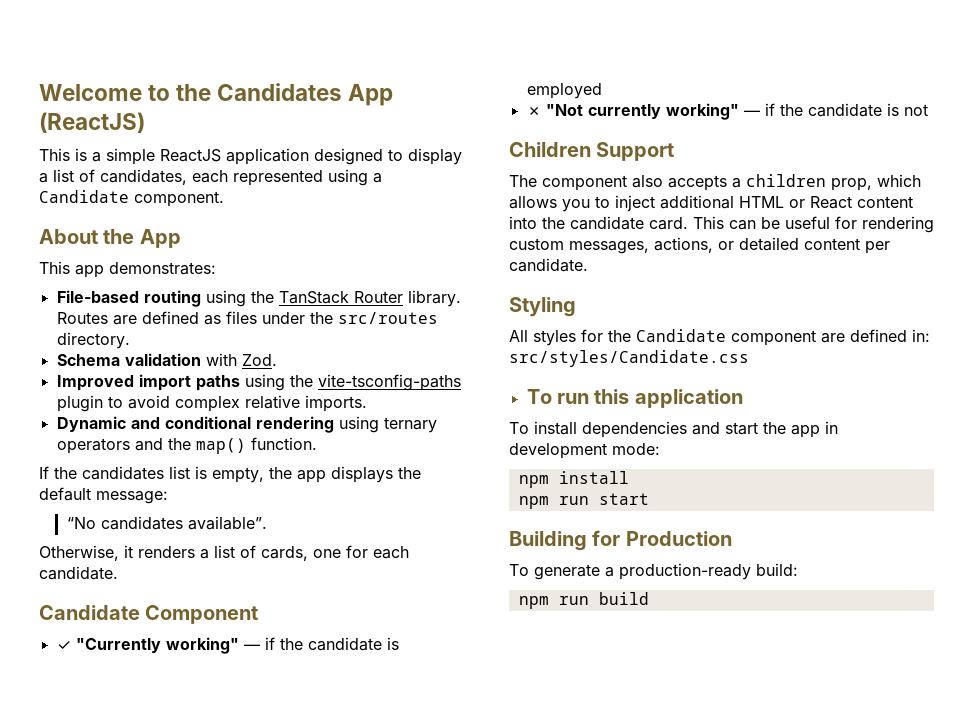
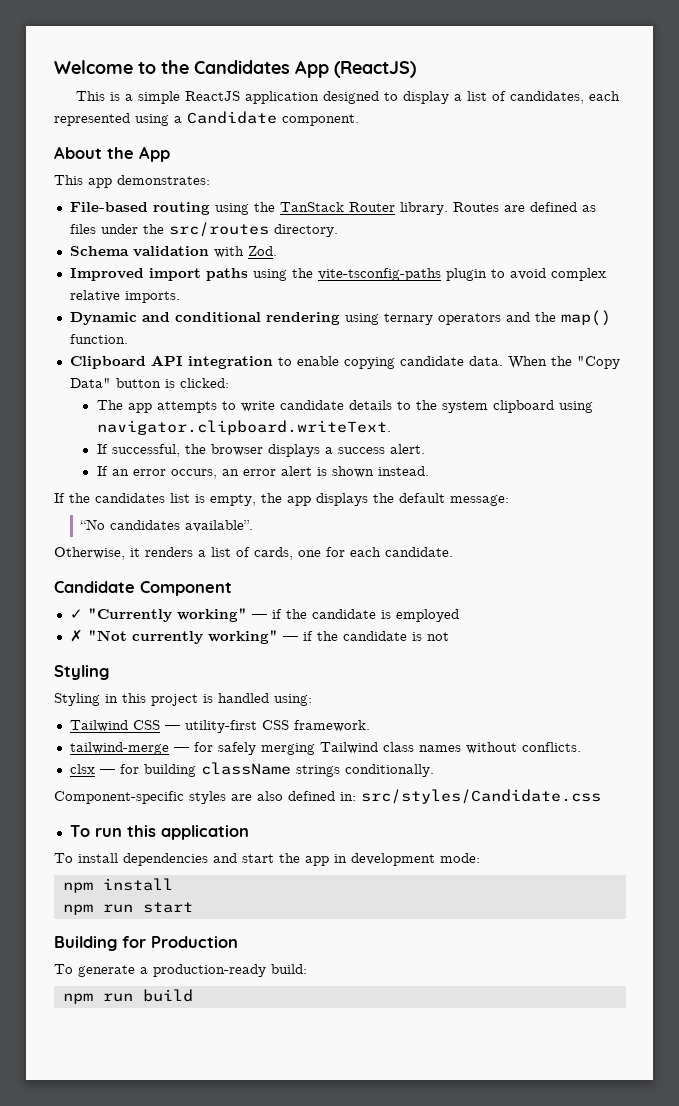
+ Clipboard API integration to enable copying candidate data. When the "Copy Data" button is clicked:
+ The app attempts to write candidate details to the system clipboard using navigator.clipboard.writeText.
+ If successful, the browser displays a success alert.
+ If an error occurs, an error alert is shown instead.
  ✗ "Not currently working" — if the candidate is not
- Children Support
- The component also accepts a children prop, which allows you to inject additional HTML or React content into the candidate card. This can be useful for rendering custom messages, actions, or detailed content per candidate.
  Styling
- All styles for the Candidate component are defined in: src/styles/Candidate.css
+ Styling in this project is handled using:
+ Tailwind CSS — utility-first CSS framework.
+ tailwind-merge — for safely merging Tailwind class names without conflicts.
+ clsx — for building className strings conditionally.
+ Component-specific styles are also defined in: src/styles/Candidate.css

